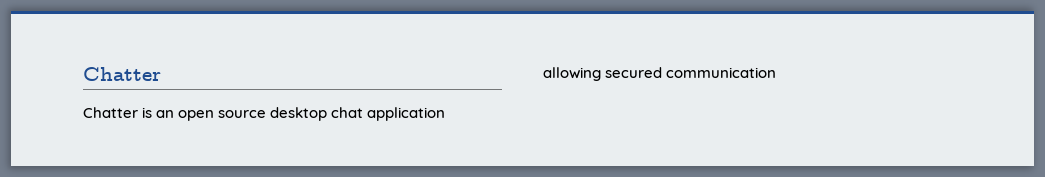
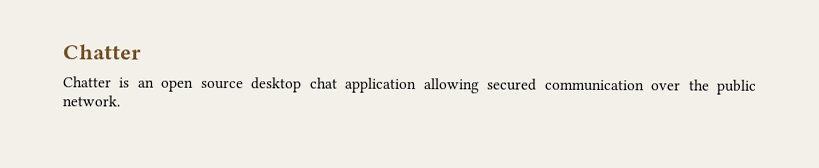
- Chatter is an open source desktop chat application allowing secured communication
+ Chatter is an open source desktop chat application allowing secured communication over the public network.

